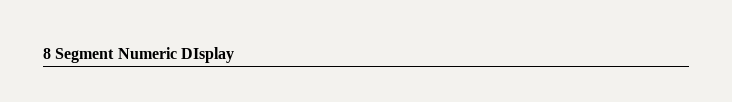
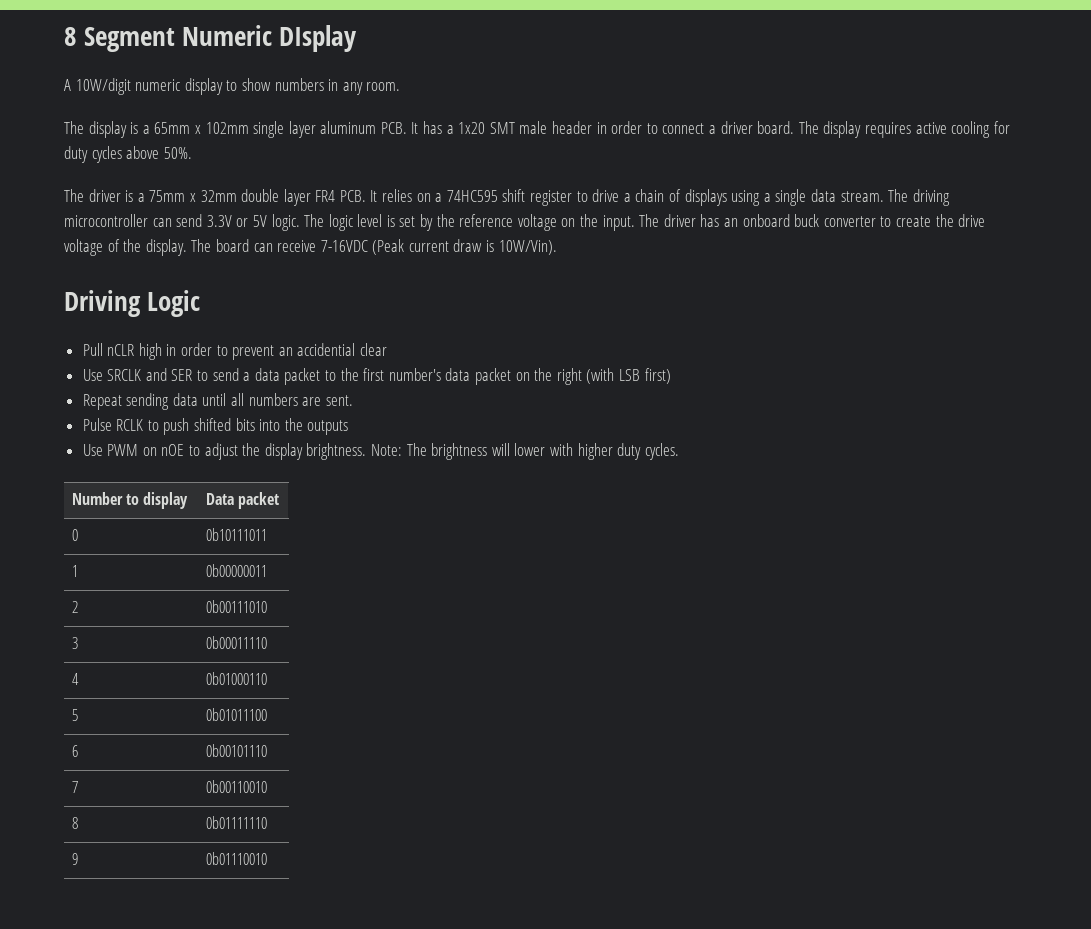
+ A 10W/digit numeric display to show numbers in any room.
+ The display is a 65mm x 102mm single layer aluminum PCB. It has a 1x20 SMT male header in order to connect a driver board. The display requires active cooling for duty cycles above 50%.
+ The driver is a 75mm x 32mm double layer FR4 PCB. It relies on a 74HC595 shift register to drive a chain of displays using a single data stream. The driving microcontroller can send 3.3V or 5V logic. The logic level is set by the reference voltage on the input. The driver has an onboard buck converter to create the drive voltage of the display. The board can receive 7-16VDC (Peak current draw is 10W/Vin).
+ Driving Logic
+ Pull nCLR high in order to prevent an accidential clear
+ Use SRCLK and SER to send a data packet to the first number's data packet on the right (with LSB first)
+ Repeat sending data until all numbers are sent.
+ Pulse RCLK to push shifted bits into the outputs
+ Use PWM on nOE to adjust the display brightness. Note: The brightness will lower with higher duty cycles.
+ Number to display | Data packet
+ 0 | 0b10111011
+ 1 | 0b00000011
+ 2 | 0b00111010
+ 3 | 0b00011110
+ 4 | 0b01000110
+ 5 | 0b01011100
+ 6 | 0b00101110
+ 7 | 0b00110010
+ 8 | 0b01111110
+ 9 | 0b01110010

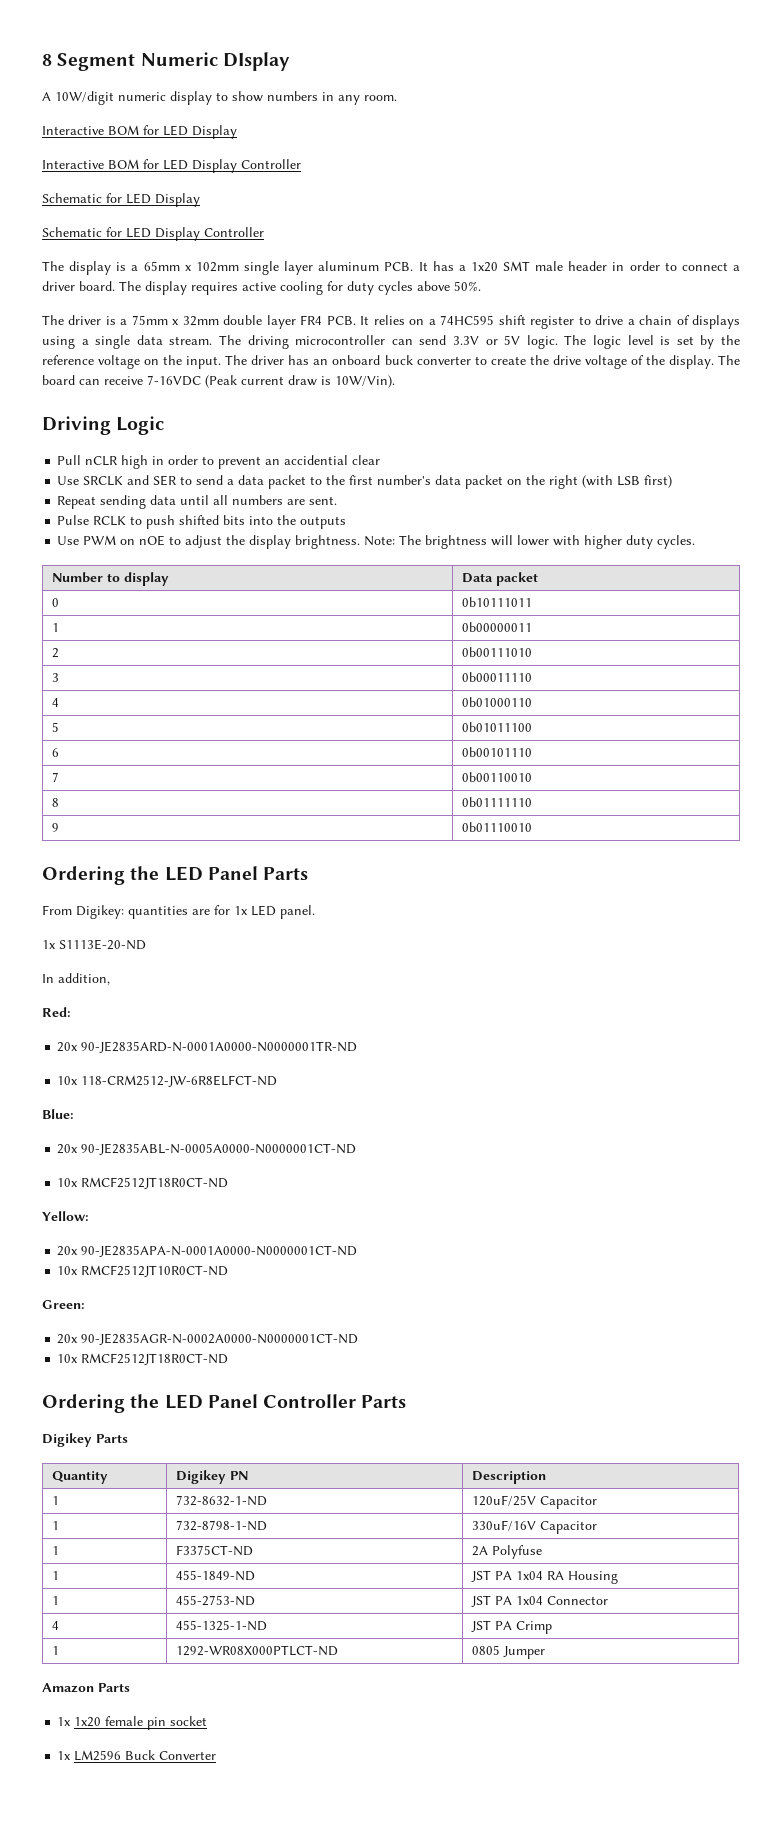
  A 10W/digit numeric display to show numbers in any room.
+ Interactive BOM for LED Display
+ Interactive BOM for LED Display Controller
+ Schematic for LED Display
+ Schematic for LED Display Controller
+ Ordering the LED Panel Parts
+ From Digikey: quantities are for 1x LED panel.
+ 1x S1113E-20-ND
+ In addition,
+ Red:
+ 20x 90-JE2835ARD-N-0001A0000-N0000001TR-ND
+ 10x 118-CRM2512-JW-6R8ELFCT-ND
+ Blue:
+ 20x 90-JE2835ABL-N-0005A0000-N0000001CT-ND
+ 10x RMCF2512JT18R0CT-ND
+ Yellow:
+ 20x 90-JE2835APA-N-0001A0000-N0000001CT-ND
+ 10x RMCF2512JT10R0CT-ND
+ Green:
+ 20x 90-JE2835AGR-N-0002A0000-N0000001CT-ND
+ 10x RMCF2512JT18R0CT-ND
+ Ordering the LED Panel Controller Parts
+ Digikey Parts
+ Quantity | Digikey PN | Description
+ 1 | 732-8632-1-ND | 120uF/25V Capacitor
+ 1 | 732-8798-1-ND | 330uF/16V Capacitor
+ 1 | F3375CT-ND | 2A Polyfuse
+ 1 | 455-1849-ND | JST PA 1x04 RA Housing
+ 1 | 455-2753-ND | JST PA 1x04 Connector
+ 4 | 455-1325-1-ND | JST PA Crimp
+ 1 | 1292-WR08X000PTLCT-ND | 0805 Jumper
+ Amazon Parts
+ 1x 1x20 female pin socket
+ 1x LM2596 Buck Converter

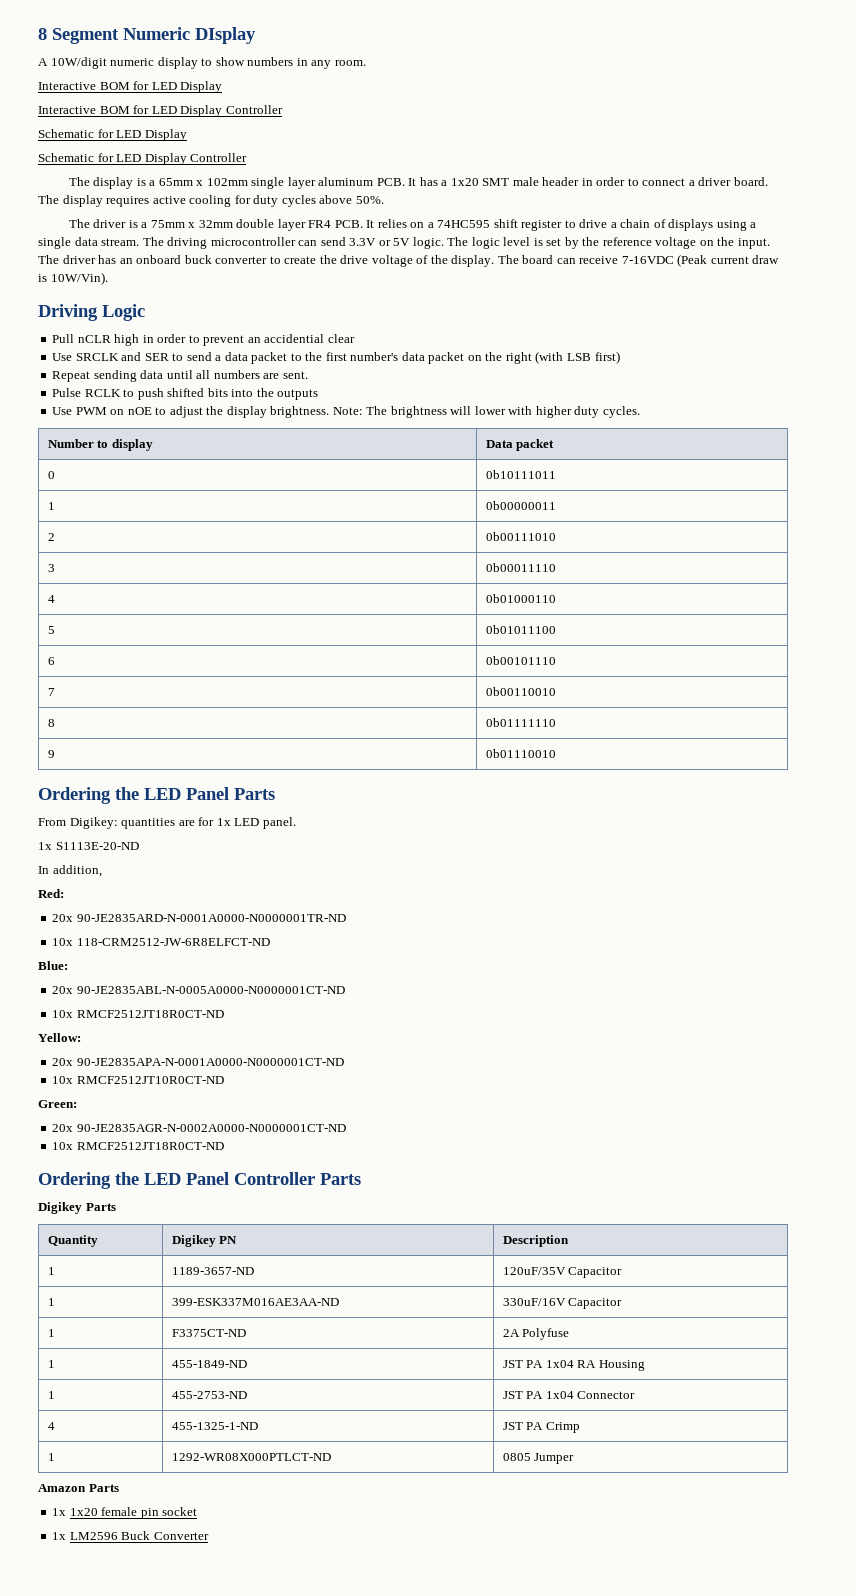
- 1 | 732-8632-1-ND | 120uF/25V Capacitor
- 1 | 732-8798-1-ND | 330uF/16V Capacitor
+ 1 | 1189-3657-ND | 120uF/35V Capacitor
+ 1 | 399-ESK337M016AE3AA-ND | 330uF/16V Capacitor

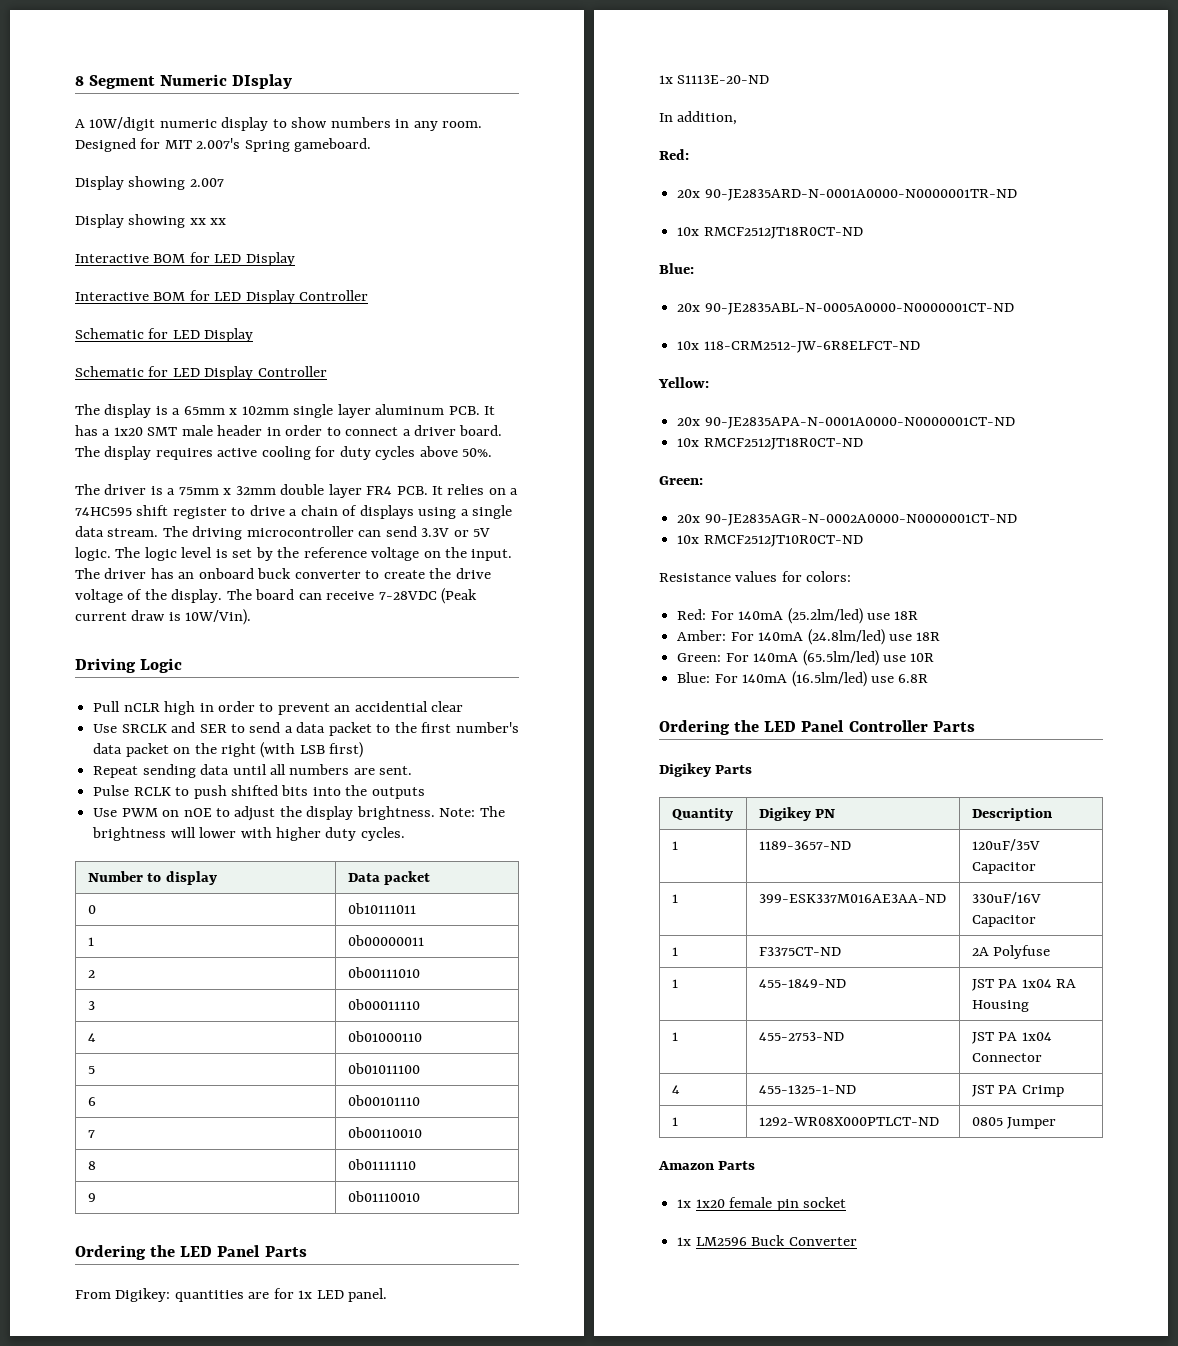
+ Designed for MIT 2.007's Spring gameboard.
+ Display showing 2.007
+ Display showing xx xx
- The board can receive 7-16VDC (Peak current draw is 10W/Vin).
+ The board can receive 7-28VDC (Peak current draw is 10W/Vin).
  20x 90-JE2835ARD-N-0001A0000-N0000001TR-ND
- 10x 118-CRM2512-JW-6R8ELFCT-ND
+ 10x RMCF2512JT18R0CT-ND
  20x 90-JE2835ABL-N-0005A0000-N0000001CT-ND
- 10x RMCF2512JT18R0CT-ND
+ 10x 118-CRM2512-JW-6R8ELFCT-ND
  20x 90-JE2835APA-N-0001A0000-N0000001CT-ND
- 10x RMCF2512JT10R0CT-ND
+ 10x RMCF2512JT18R0CT-ND
  20x 90-JE2835AGR-N-0002A0000-N0000001CT-ND
- 10x RMCF2512JT18R0CT-ND
+ 10x RMCF2512JT10R0CT-ND
+ Resistance values for colors:
+ Red: For 140mA (25.2lm/led) use 18R
+ Amber: For 140mA (24.8lm/led) use 18R
+ Green: For 140mA (65.5lm/led) use 10R
+ Blue: For 140mA (16.5lm/led) use 6.8R

